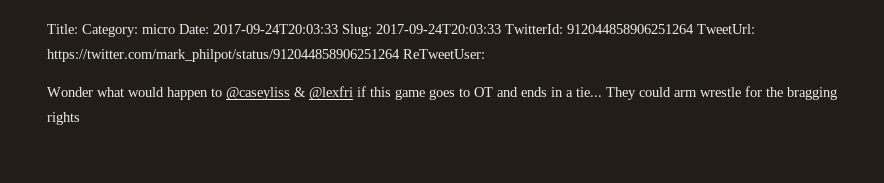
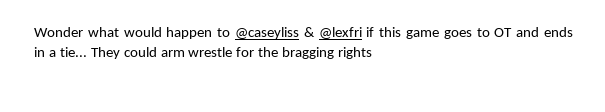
- Title: Category: micro Date: 2017-09-24T20:03:33 Slug: 2017-09-24T20:03:33 TwitterId: 912044858906251264 TweetUrl: https://twitter.com/mark_philpot/status/912044858906251264 ReTweetUser:

